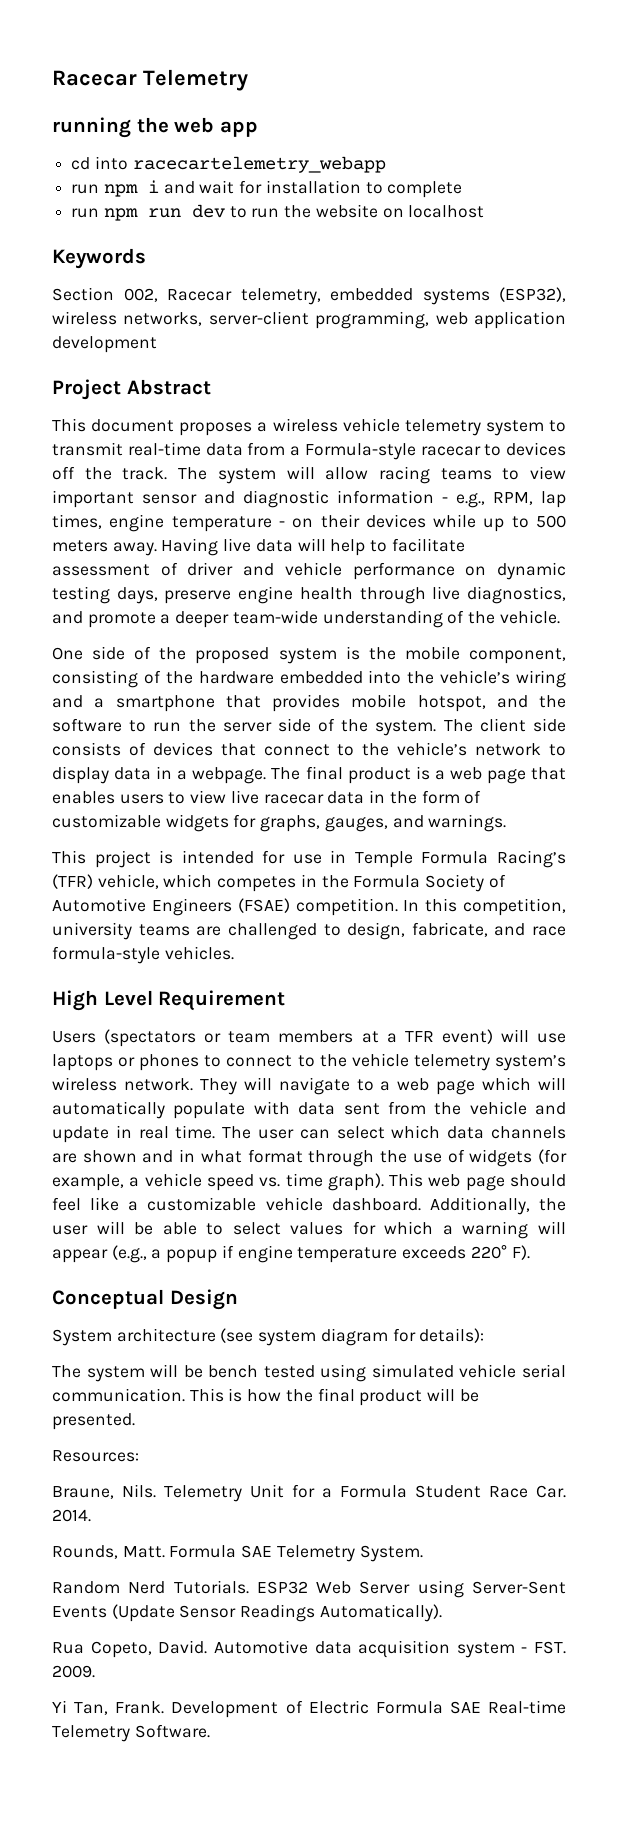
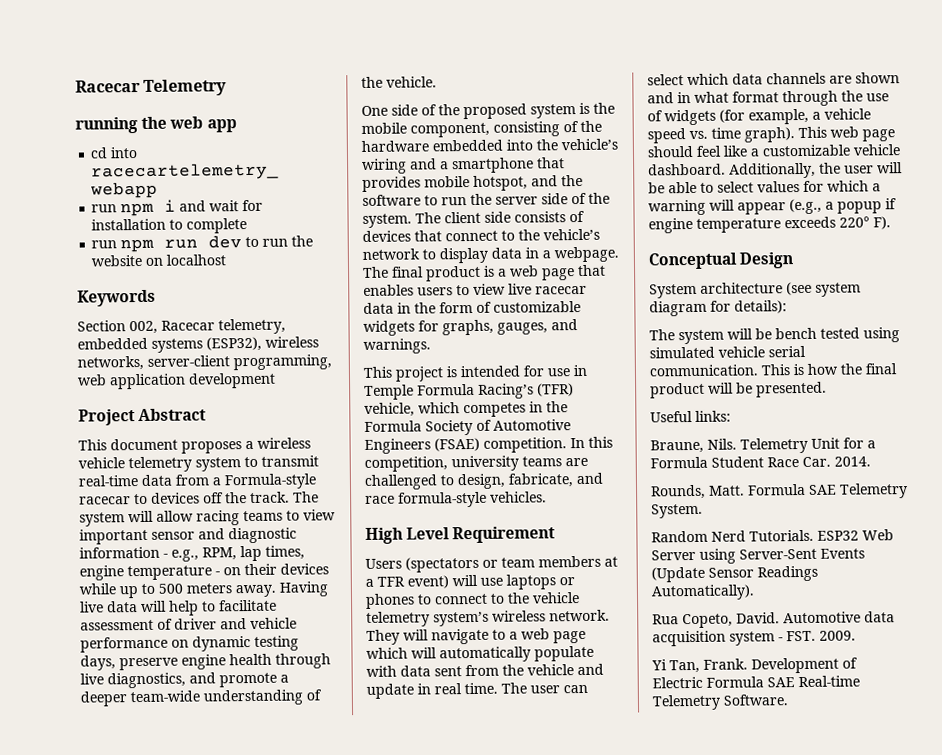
- Resources:
+ Useful links:

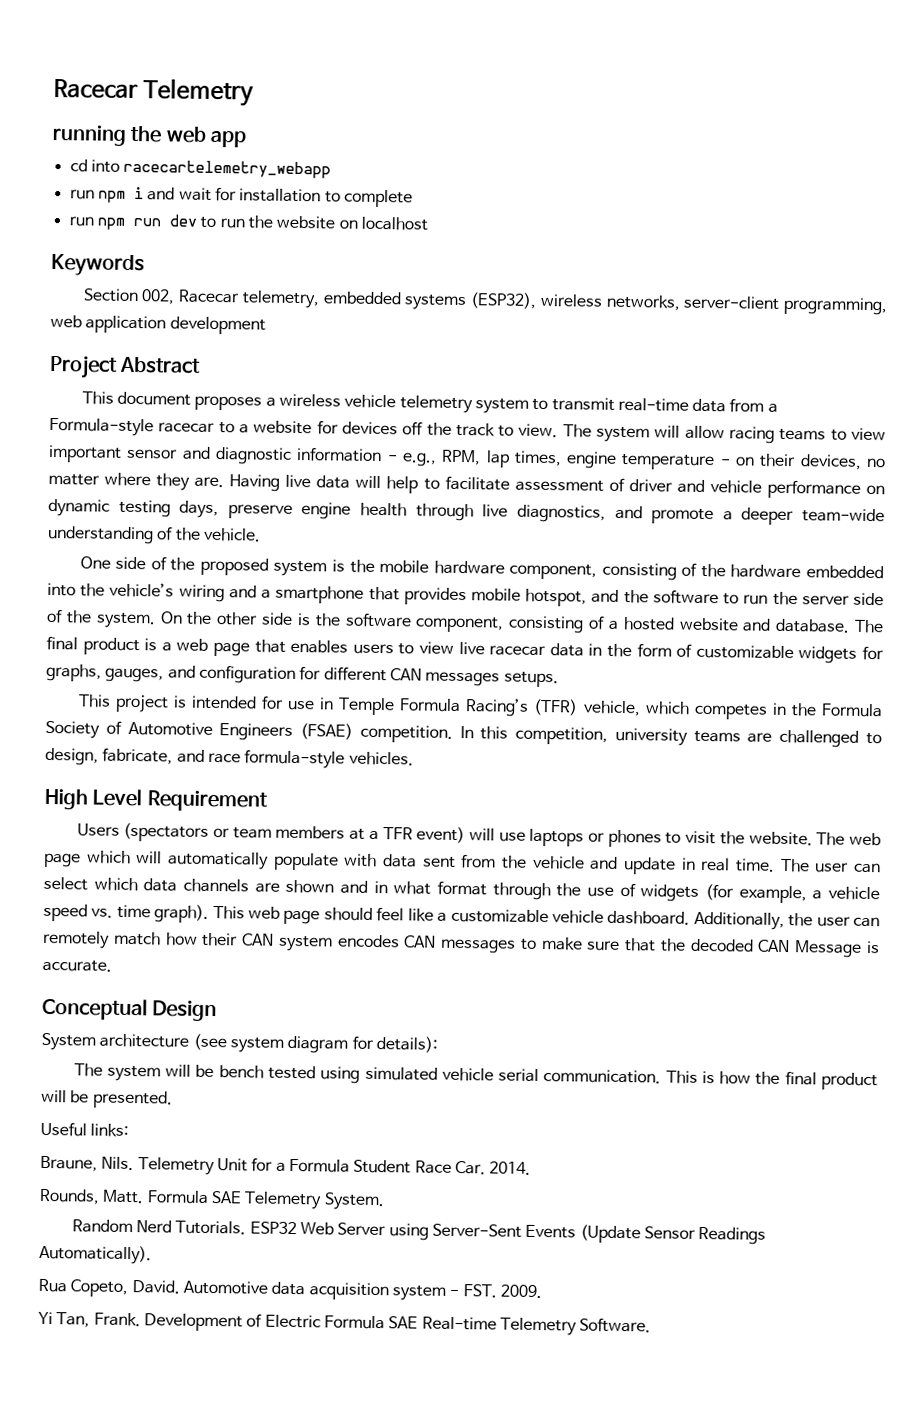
- This document proposes a wireless vehicle telemetry system to transmit real-time data from a Formula-style racecar to devices off the track.
+ This document proposes a wireless vehicle telemetry system to transmit real-time data from a Formula-style racecar to a website for devices off the track to view.
- The system will allow racing teams to view important sensor and diagnostic information - e.g., RPM, lap times, engine temperature - on their devices while up to 500 meters away.
+ The system will allow racing teams to view important sensor and diagnostic information - e.g., RPM, lap times, engine temperature - on their devices, no matter where they are.
- One side of the proposed system is the mobile component, consisting of the hardware embedded into the vehicle’s wiring and a smartphone that provides mobile hotspot, and the software to run the server side of the system.
+ One side of the proposed system is the mobile hardware component, consisting of the hardware embedded into the vehicle’s wiring and a smartphone that provides mobile hotspot, and the software to run the server side of the system.
- The client side consists of devices that connect to the vehicle’s network to display data in a webpage.
+ On the other side is the software component, consisting of a hosted website and database.
- The final product is a web page that enables users to view live racecar data in the form of customizable widgets for graphs, gauges, and warnings.
+ The final product is a web page that enables users to view live racecar data in the form of customizable widgets for graphs, gauges, and configuration for different CAN messages setups.
- Users (spectators or team members at a TFR event) will use laptops or phones to connect to the vehicle telemetry system’s wireless network. They will navigate to a web page which will automatically populate with data sent from the vehicle and update in real time.
+ Users (spectators or team members at a TFR event) will use laptops or phones to visit the website. The web page which will automatically populate with data sent from the vehicle and update in real time.
- Additionally, the user will be able to select values for which a warning will appear (e.g., a popup if engine temperature exceeds 220° F).
+ Additionally, the user can remotely match how their CAN system encodes CAN messages to make sure that the decoded CAN Message is accurate.

